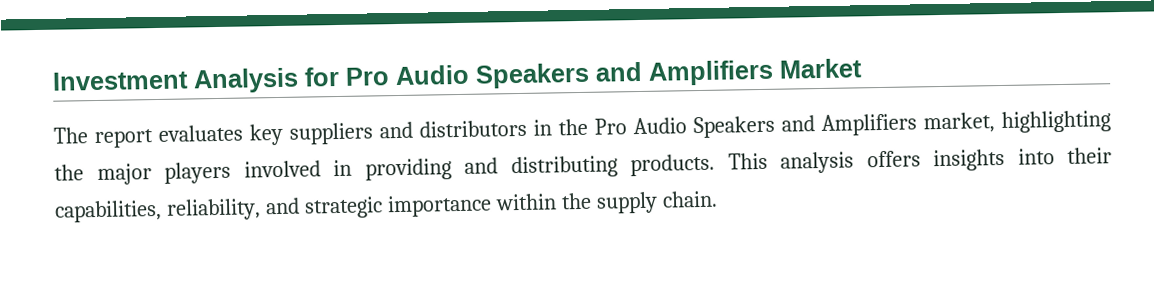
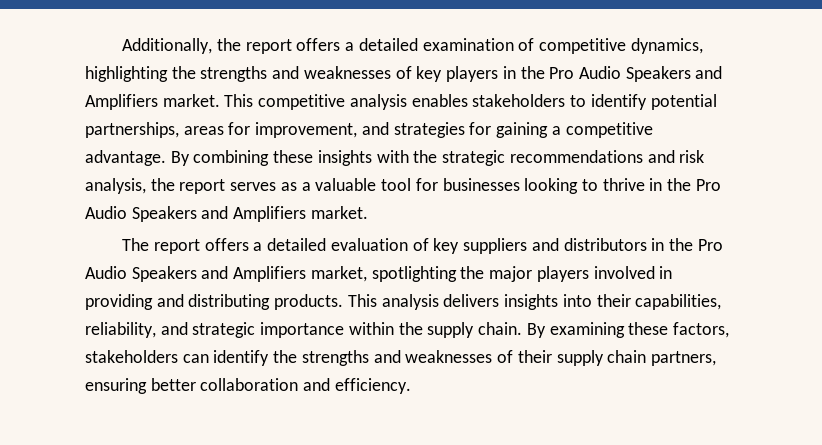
- Investment Analysis for Pro Audio Speakers and Amplifiers Market
- The report evaluates key suppliers and distributors in the Pro Audio Speakers and Amplifiers market, highlighting the major players involved in providing and distributing products.
+ Additionally, the report offers a detailed examination of competitive dynamics, highlighting the strengths and weaknesses of key players in the Pro Audio Speakers and Amplifiers market. This competitive analysis enables stakeholders to identify potential partnerships, areas for improvement, and strategies for gaining a competitive advantage. By combining these insights with the strategic recommendations and risk analysis, the report serves as a valuable tool for businesses looking to thrive in the Pro Audio Speakers and Amplifiers market.
+ The report offers a detailed evaluation of key suppliers and distributors in the Pro Audio Speakers and Amplifiers market, spotlighting the major players involved in providing and distributing products.
- This analysis offers insights into their capabilities, reliability, and strategic importance within the supply chain.
+ This analysis delivers insights into their capabilities, reliability, and strategic importance within the supply chain.
+ By examining these factors, stakeholders can identify the strengths and weaknesses of their supply chain partners, ensuring better collaboration and efficiency.

